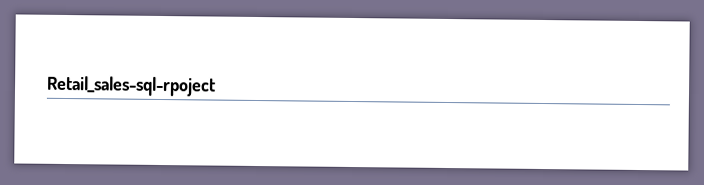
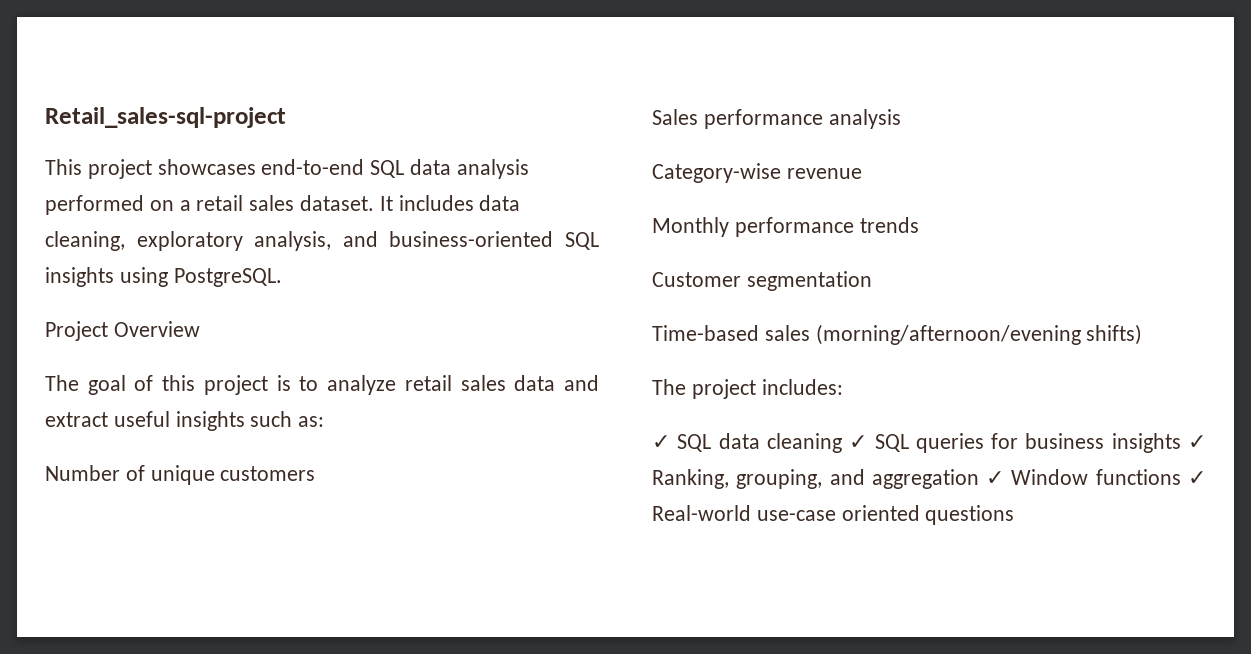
- Retail_sales-sql-rpoject
+ Retail_sales-sql-project
+ This project showcases end-to-end SQL data analysis performed on a retail sales dataset. It includes data cleaning, exploratory analysis, and business-oriented SQL insights using PostgreSQL.
+ Project Overview
+ The goal of this project is to analyze retail sales data and extract useful insights such as:
+ Number of unique customers
+ Sales performance analysis
+ Category-wise revenue
+ Monthly performance trends
+ Customer segmentation
+ Time-based sales (morning/afternoon/evening shifts)
+ The project includes:
+ ✓ SQL data cleaning ✓ SQL queries for business insights ✓ Ranking, grouping, and aggregation ✓ Window functions ✓ Real-world use-case oriented questions

